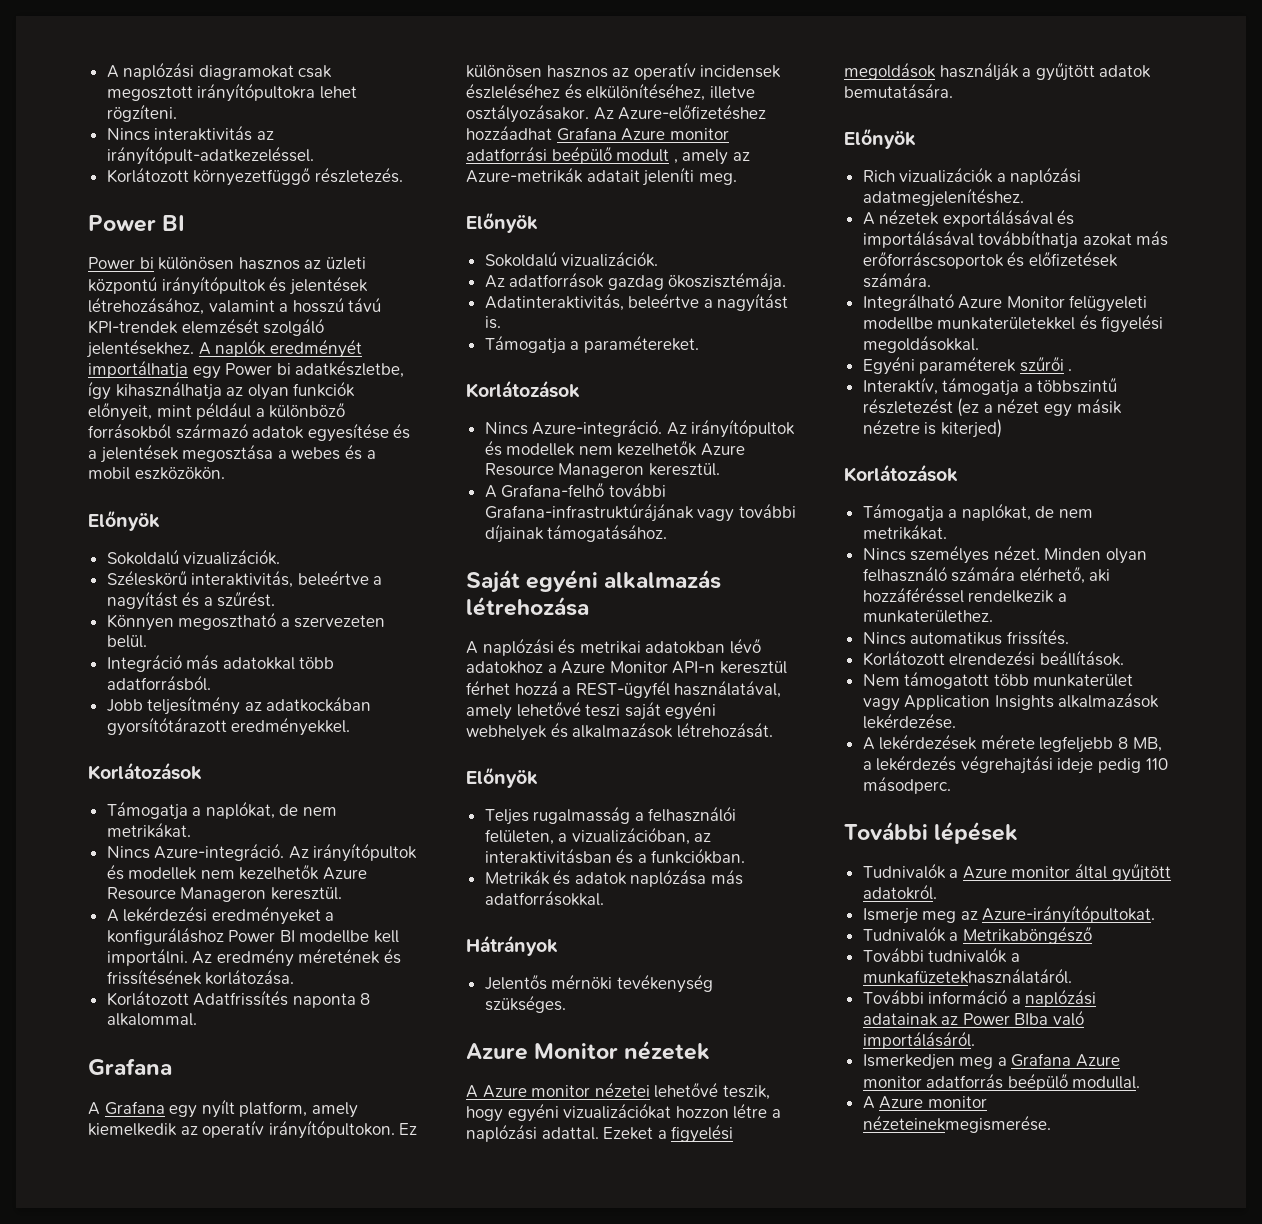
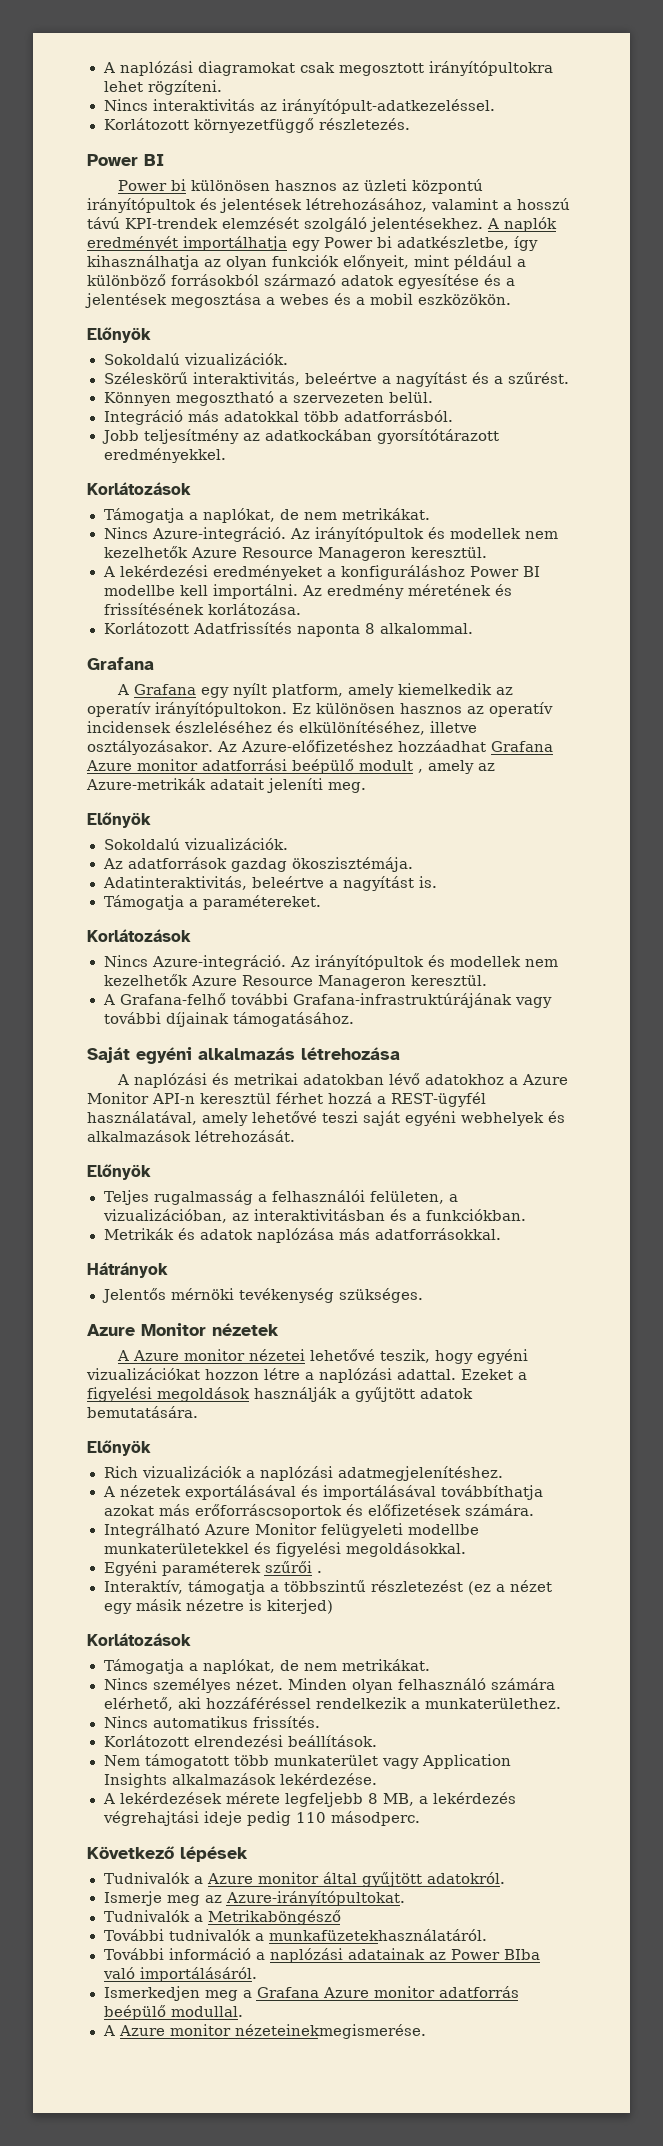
- További lépések
+ Következő lépések

